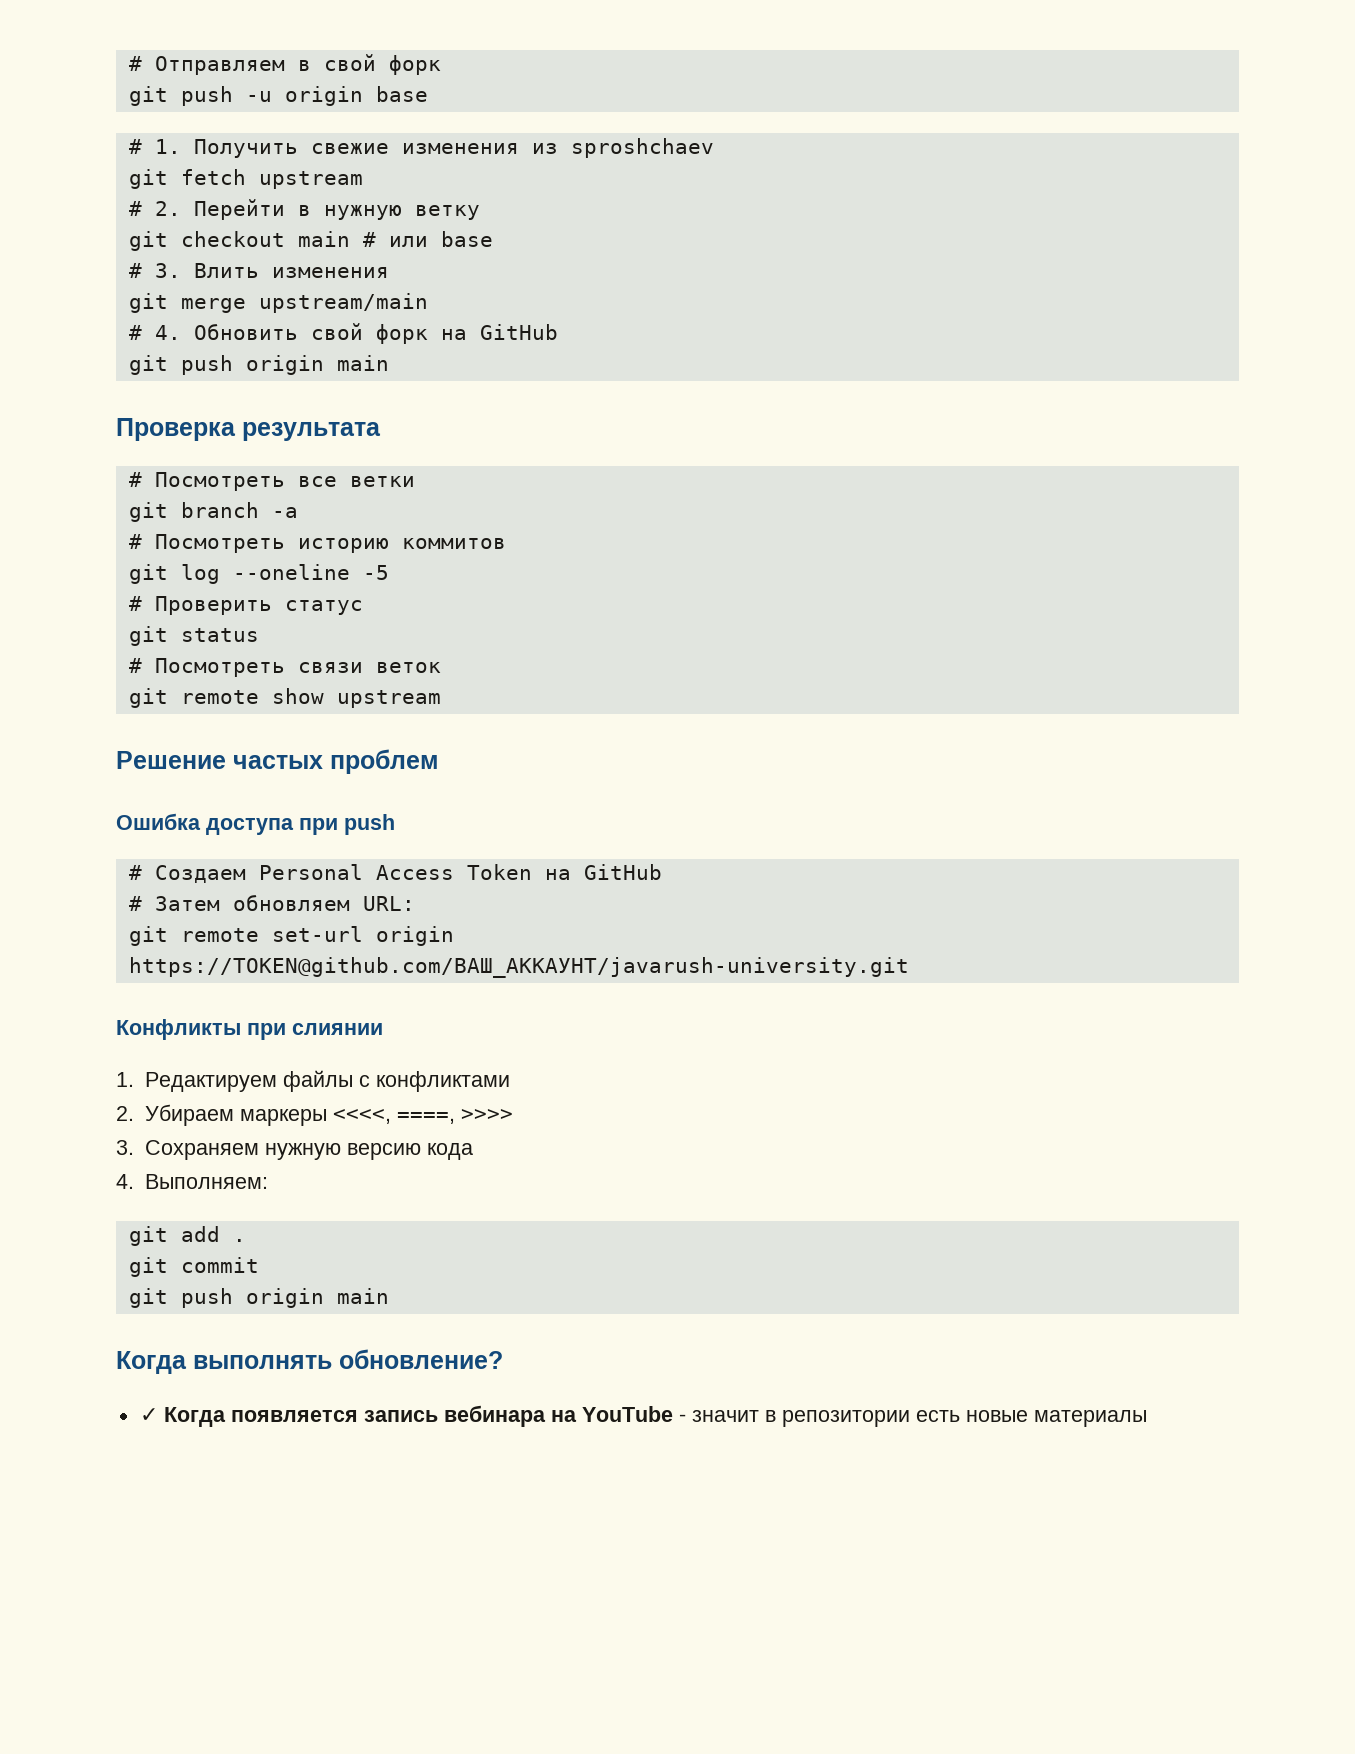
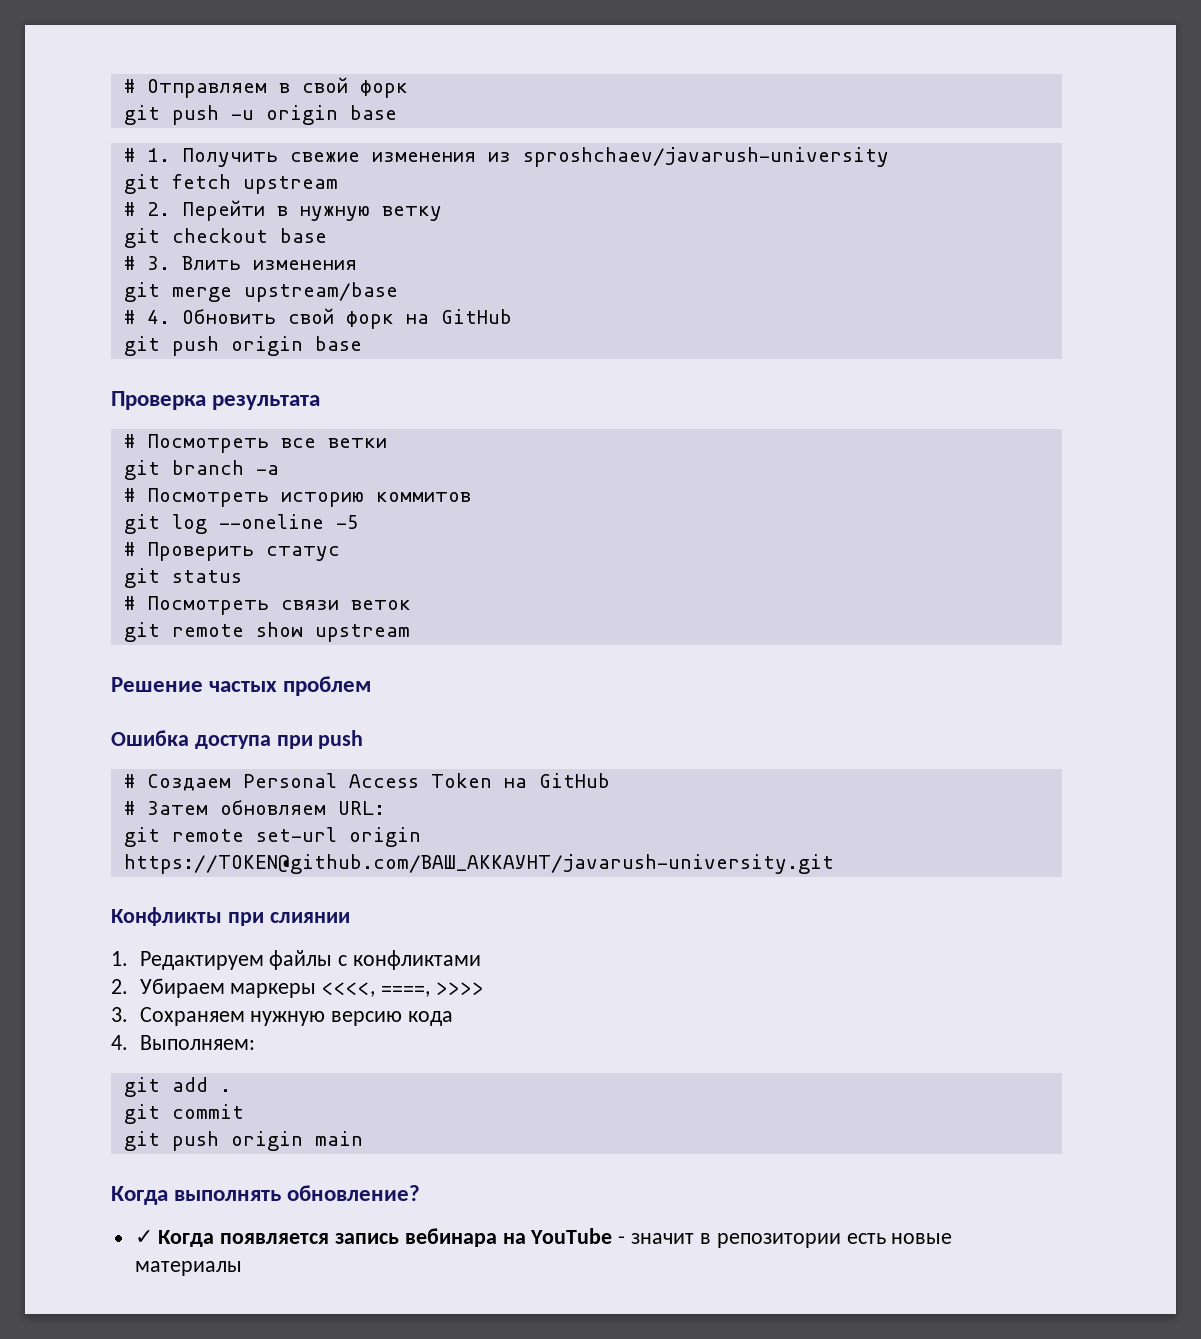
- # 1. Получить свежие изменения из sproshchaev
+ # 1. Получить свежие изменения из sproshchaev/javarush-university
- git checkout main # или base
+ git checkout base
- git merge upstream/main
+ git merge upstream/base
  # 4. Обновить свой форк на GitHub
- git push origin main
+ git push origin base

